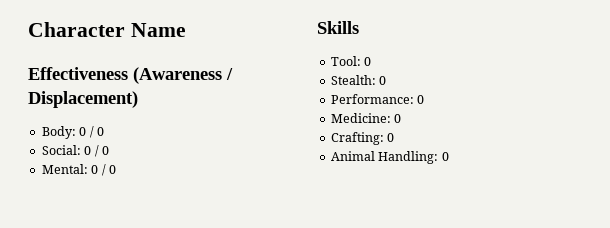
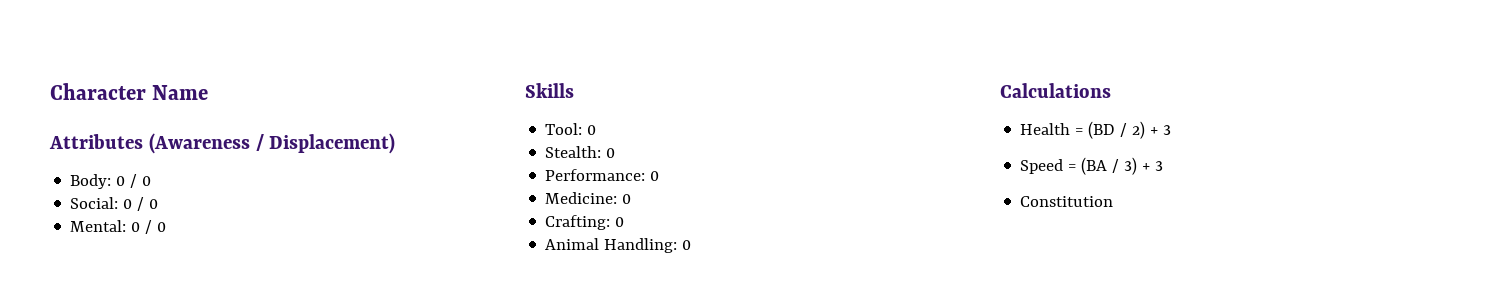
- Effectiveness (Awareness / Displacement)
+ Attributes (Awareness / Displacement)
+ Calculations
+ Health = (BD / 2) + 3
+ Speed = (BA / 3) + 3
+ Constitution

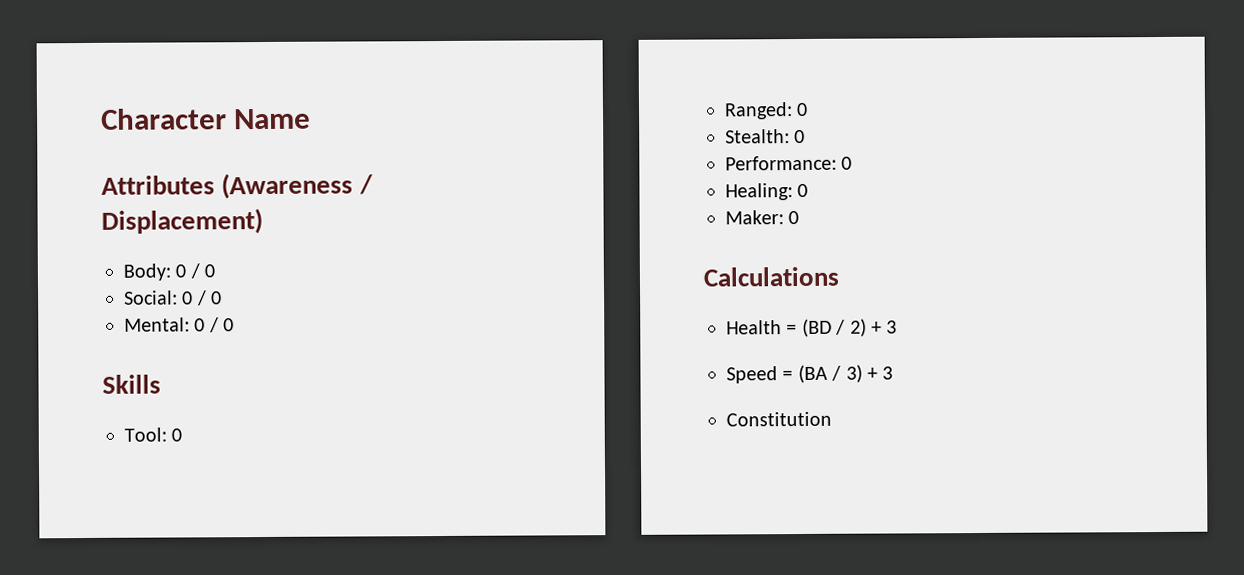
+ Ranged: 0
- Medicine: 0
- Crafting: 0
- Animal Handling: 0
+ Healing: 0
+ Maker: 0

